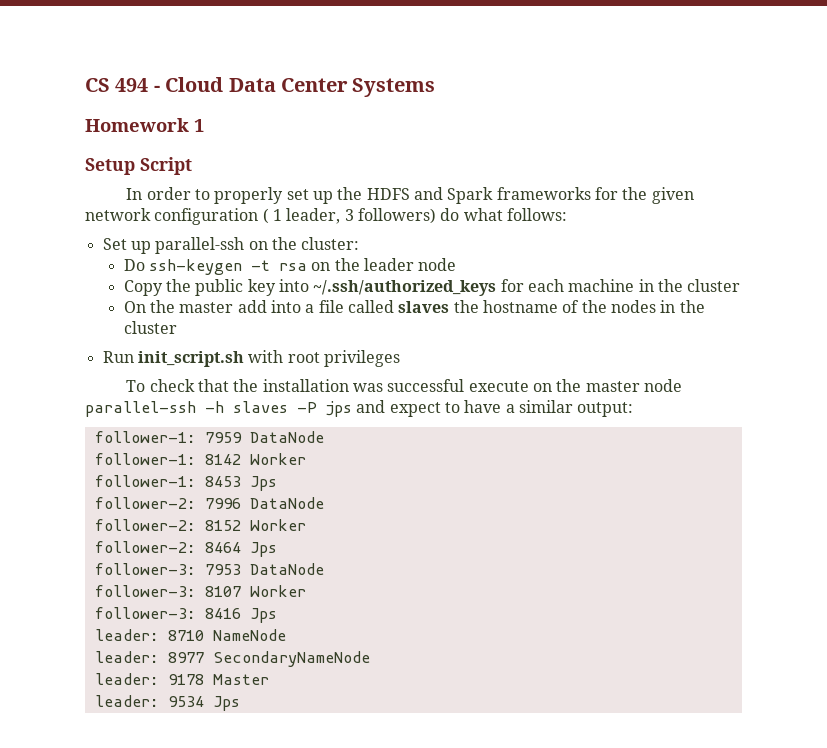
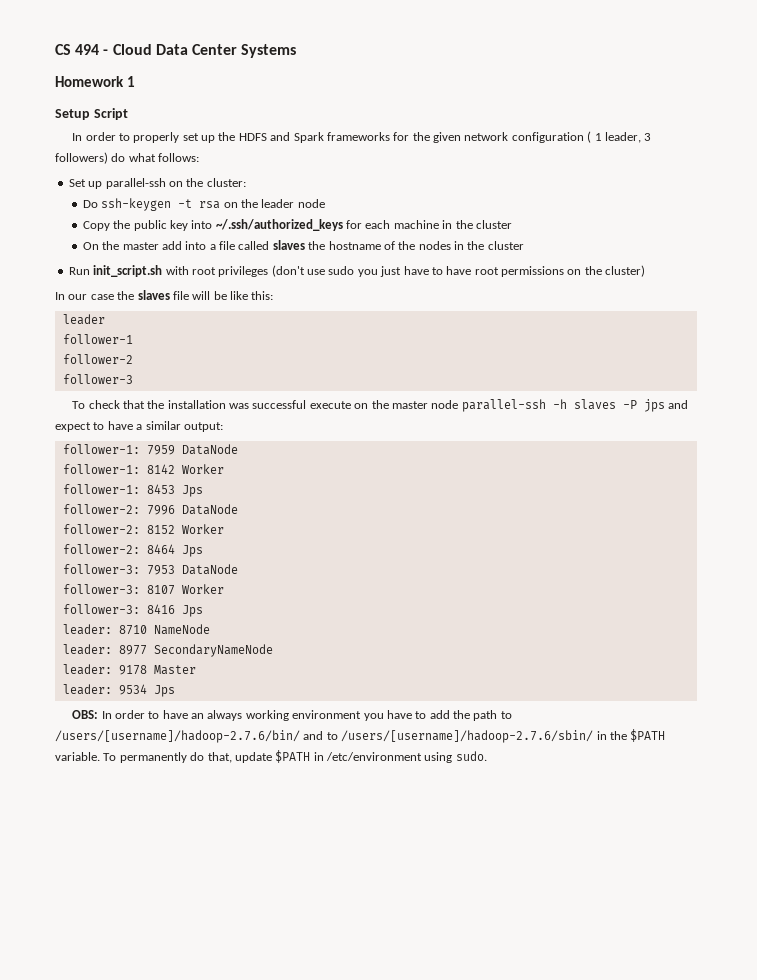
- Run init_script.sh with root privileges
+ Run init_script.sh with root privileges (don't use sudo you just have to have root permissions on the cluster)
+ In our case the slaves file will be like this:
+ leader
+ follower-1
+ follower-2
+ follower-3
+ OBS: In order to have an always working environment you have to add the path to /users/[username]/hadoop-2.7.6/bin/ and to /users/[username]/hadoop-2.7.6/sbin/ in the $PATH variable. To permanently do that, update $PATH in /etc/environment using sudo.

